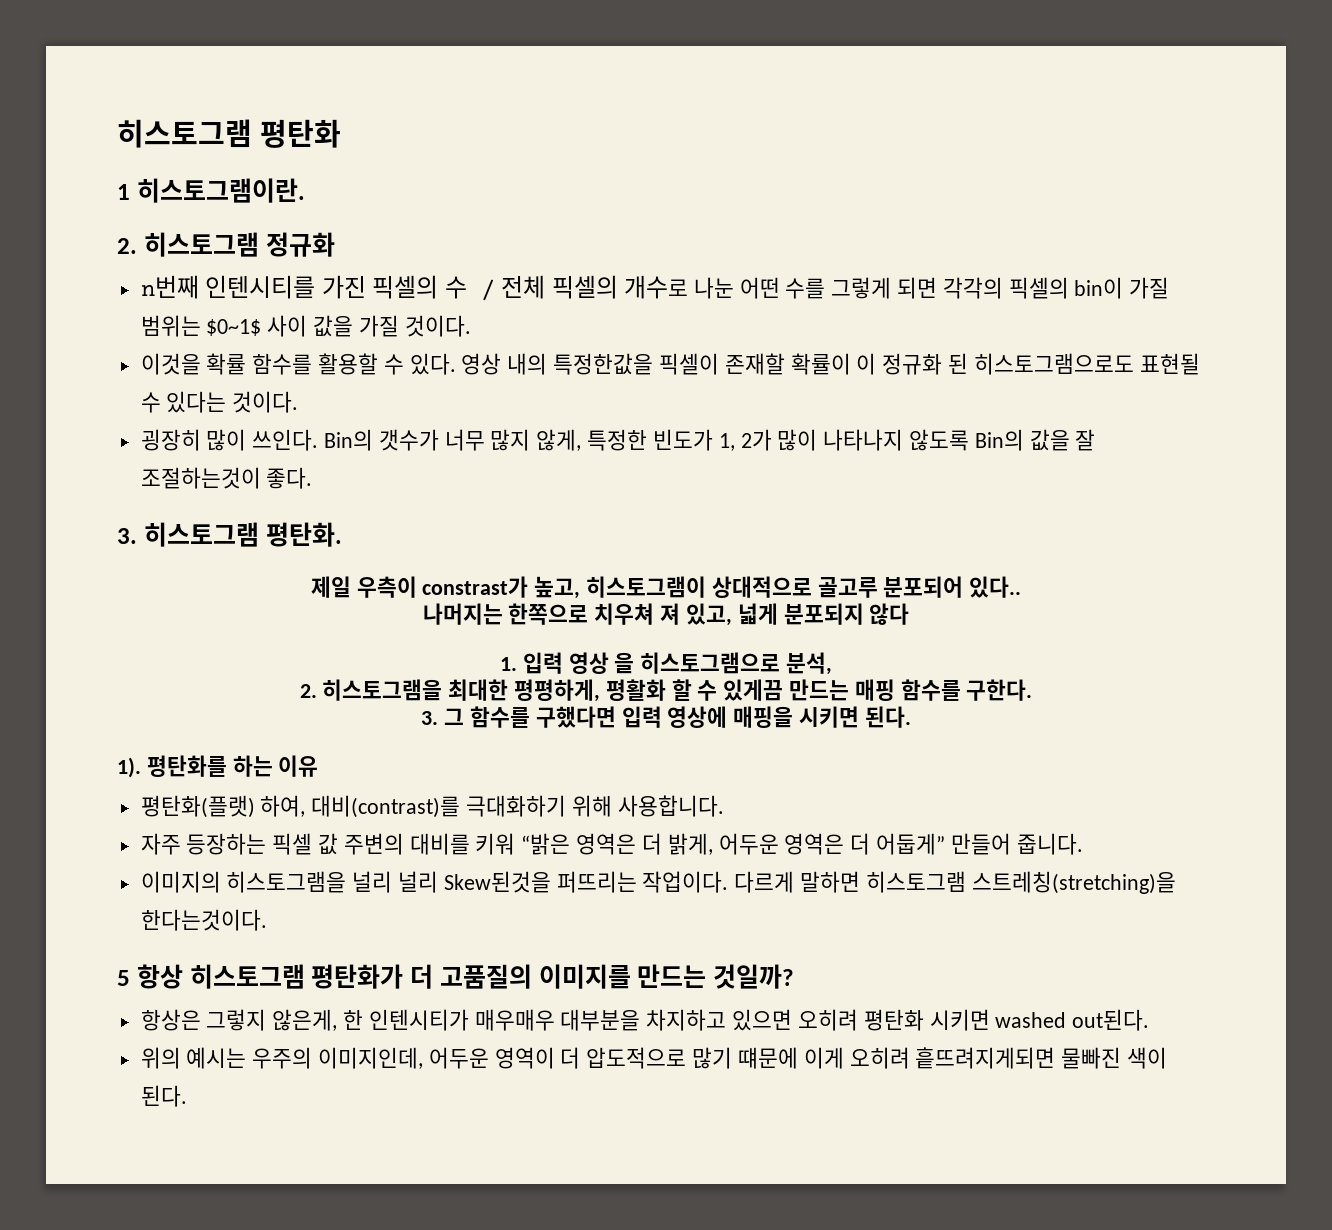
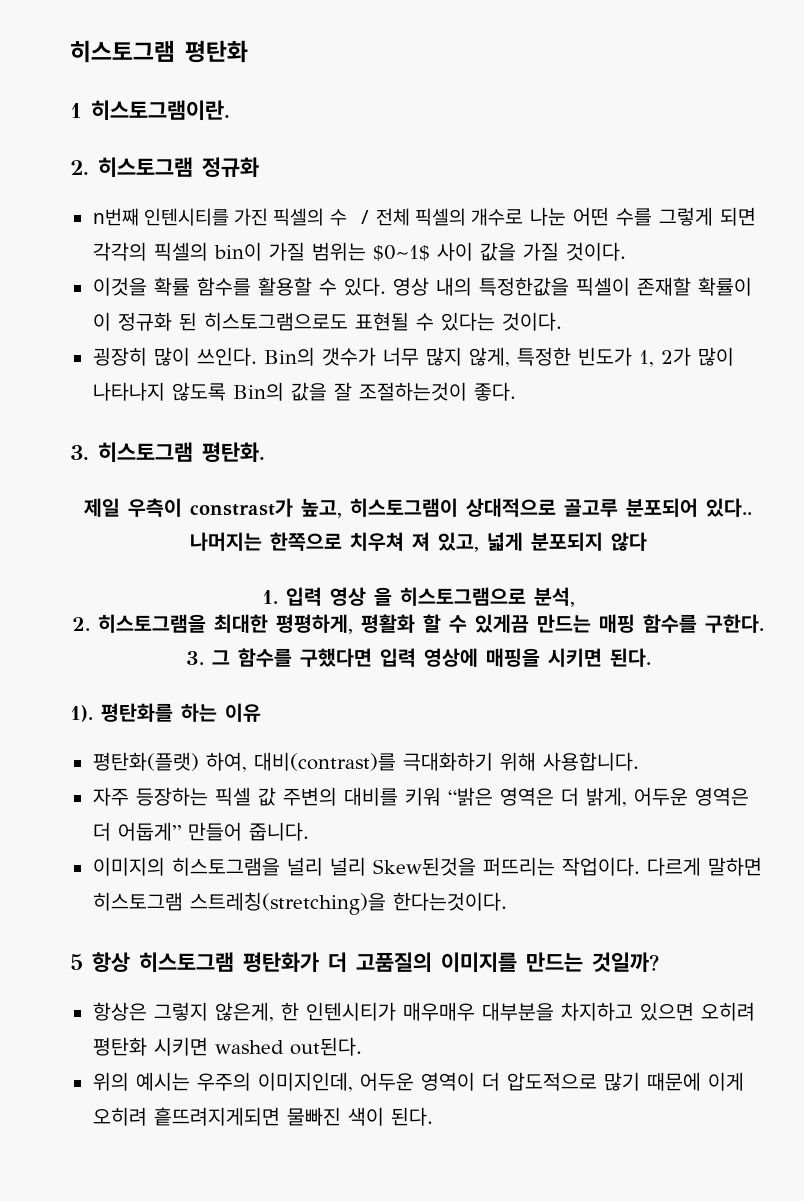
- 위의 예시는 우주의 이미지인데, 어두운 영역이 더 압도적으로 많기 떄문에 이게 오히려 흩뜨려지게되면 물빠진 색이 된다.
+ 위의 예시는 우주의 이미지인데, 어두운 영역이 더 압도적으로 많기 때문에 이게 오히려 흩뜨려지게되면 물빠진 색이 된다.

